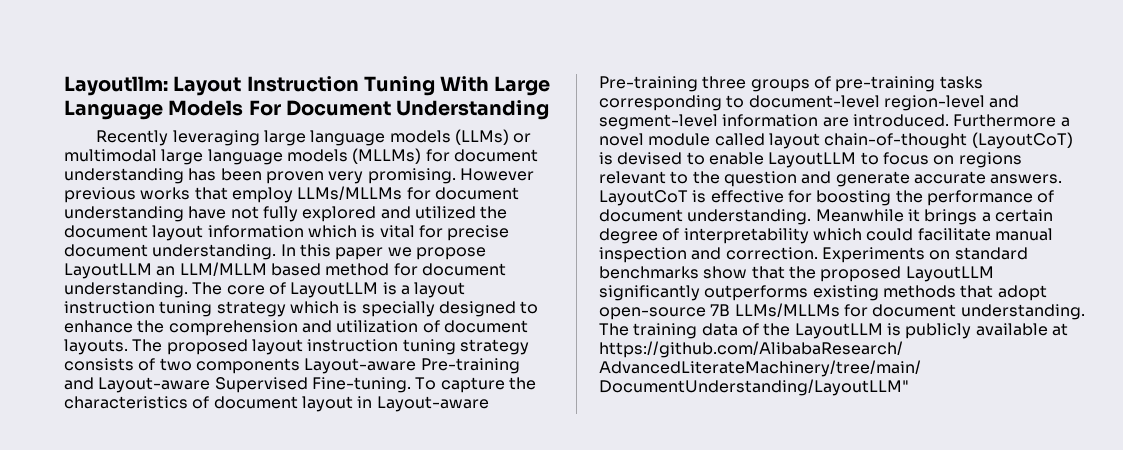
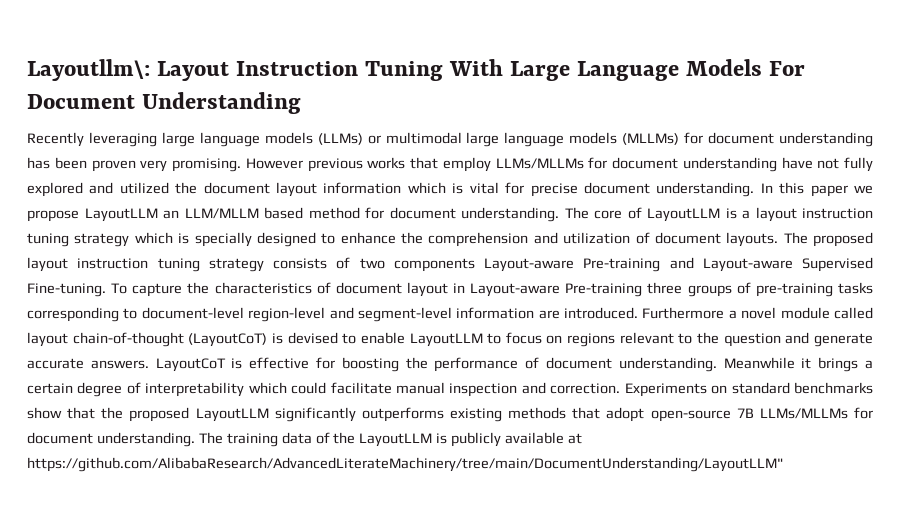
- Layoutllm: Layout Instruction Tuning With Large Language Models For Document Understanding
+ Layoutllm\: Layout Instruction Tuning With Large Language Models For Document Understanding

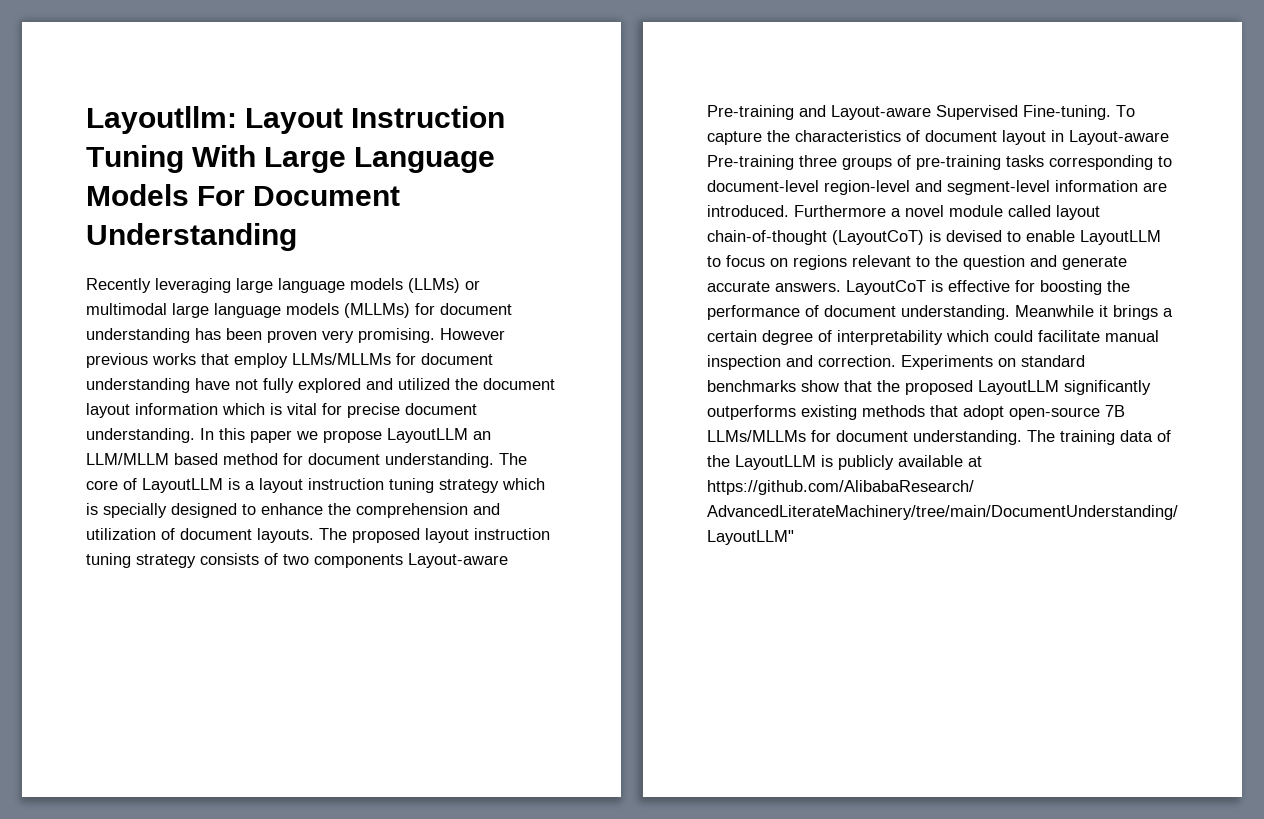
- Layoutllm\: Layout Instruction Tuning With Large Language Models For Document Understanding
+ Layoutllm: Layout Instruction Tuning With Large Language Models For Document Understanding

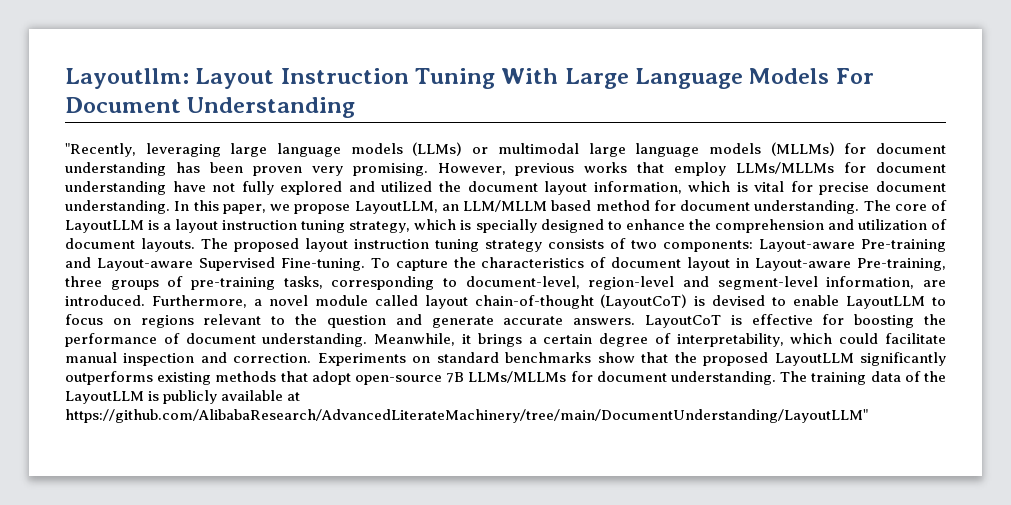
- Recently leveraging large language models (LLMs) or multimodal large language models (MLLMs) for document understanding has been proven very promising.
+ "Recently, leveraging large language models (LLMs) or multimodal large language models (MLLMs) for document understanding has been proven very promising.
- However previous works that employ LLMs/MLLMs for document understanding have not fully explored and utilized the document layout information which is vital for precise document understanding.
+ However, previous works that employ LLMs/MLLMs for document understanding have not fully explored and utilized the document layout information, which is vital for precise document understanding.
- In this paper we propose LayoutLLM an LLM/MLLM based method for document understanding.
+ In this paper, we propose LayoutLLM, an LLM/MLLM based method for document understanding.
- The core of LayoutLLM is a layout instruction tuning strategy which is specially designed to enhance the comprehension and utilization of document layouts.
+ The core of LayoutLLM is a layout instruction tuning strategy, which is specially designed to enhance the comprehension and utilization of document layouts.
- The proposed layout instruction tuning strategy consists of two components Layout-aware Pre-training and Layout-aware Supervised Fine-tuning.
+ The proposed layout instruction tuning strategy consists of two components: Layout-aware Pre-training and Layout-aware Supervised Fine-tuning.
- To capture the characteristics of document layout in Layout-aware Pre-training three groups of pre-training tasks corresponding to document-level region-level and segment-level information are introduced.
+ To capture the characteristics of document layout in Layout-aware Pre-training, three groups of pre-training tasks, corresponding to document-level, region-level and segment-level information, are introduced.
- Furthermore a novel module called layout chain-of-thought (LayoutCoT) is devised to enable LayoutLLM to focus on regions relevant to the question and generate accurate answers.
+ Furthermore, a novel module called layout chain-of-thought (LayoutCoT) is devised to enable LayoutLLM to focus on regions relevant to the question and generate accurate answers.
- Meanwhile it brings a certain degree of interpretability which could facilitate manual inspection and correction.
+ Meanwhile, it brings a certain degree of interpretability, which could facilitate manual inspection and correction.

